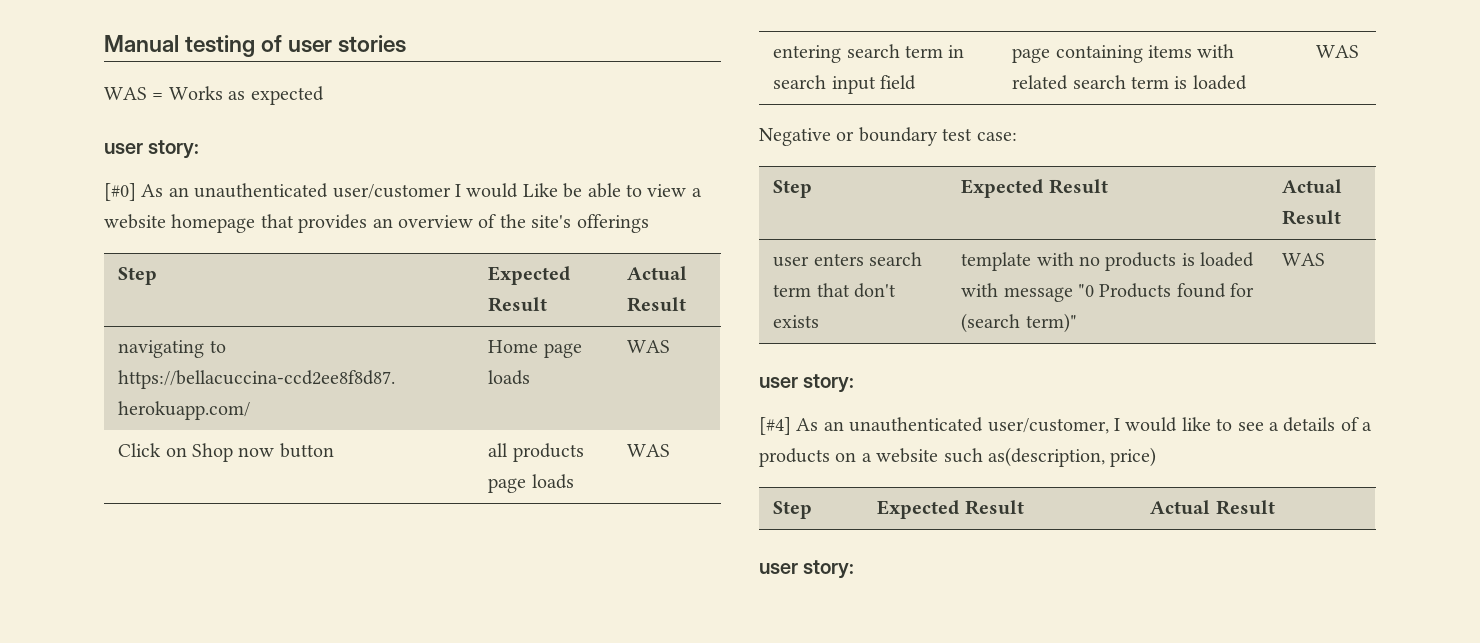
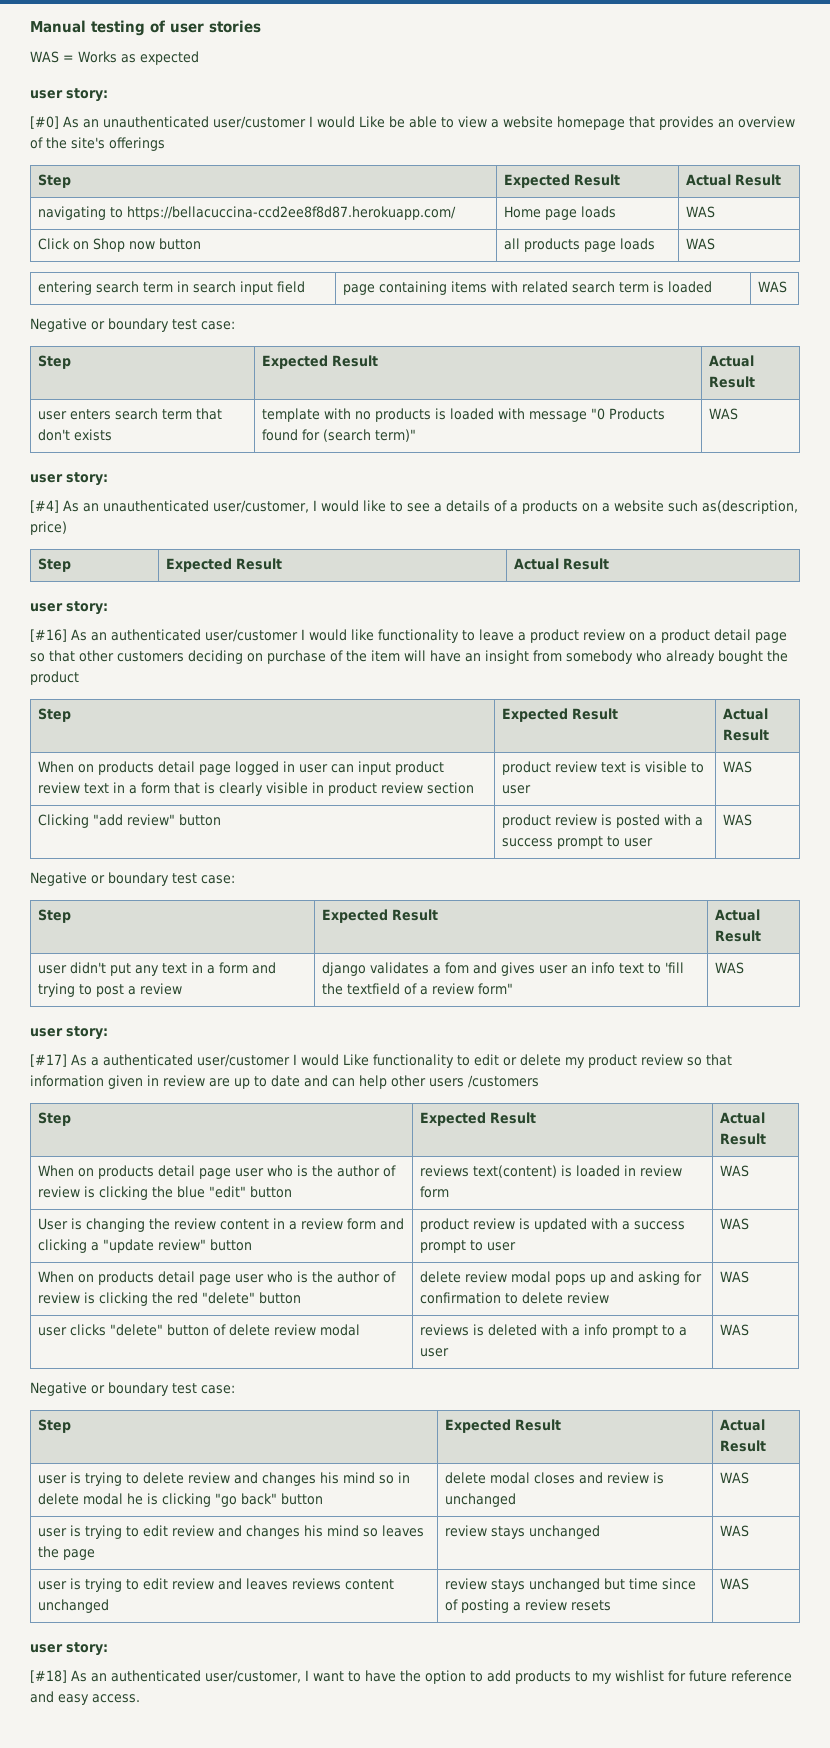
+ [#16] As an authenticated user/customer I would like functionality to leave a product review on a product detail page so that other customers deciding on purchase of the item will have an insight from somebody who already bought the product
+ Step | Expected Result | Actual Result
+ When on products detail page logged in user can input product review text in a form that is clearly visible in product review section | product review text is visible to user | WAS
+ Clicking "add review" button | product review is posted with a success prompt to user | WAS
+ Negative or boundary test case:
+ Step | Expected Result | Actual Result
+ user didn't put any text in a form and trying to post a review | django validates a fom and gives user an info text to 'fill the textfield of a review form" | WAS
+ user story:
+ [#17] As a authenticated user/customer I would Like functionality to edit or delete my product review so that information given in review are up to date and can help other users /customers
+ Step | Expected Result | Actual Result
+ When on products detail page user who is the author of review is clicking the blue "edit" button | reviews text(content) is loaded in review form | WAS
+ User is changing the review content in a review form and clicking a "update review" button | product review is updated with a success prompt to user | WAS
+ When on products detail page user who is the author of review is clicking the red "delete" button | delete review modal pops up and asking for confirmation to delete review | WAS
+ user clicks "delete" button of delete review modal | reviews is deleted with a info prompt to a user | WAS
+ Negative or boundary test case:
+ Step | Expected Result | Actual Result
+ user is trying to delete review and changes his mind so in delete modal he is clicking "go back" button | delete modal closes and review is unchanged | WAS
+ user is trying to edit review and changes his mind so leaves the page | review stays unchanged | WAS
+ user is trying to edit review and leaves reviews content unchanged | review stays unchanged but time since of posting a review resets | WAS
+ user story:
+ [#18] As an authenticated user/customer, I want to have the option to add products to my wishlist for future reference and easy access.

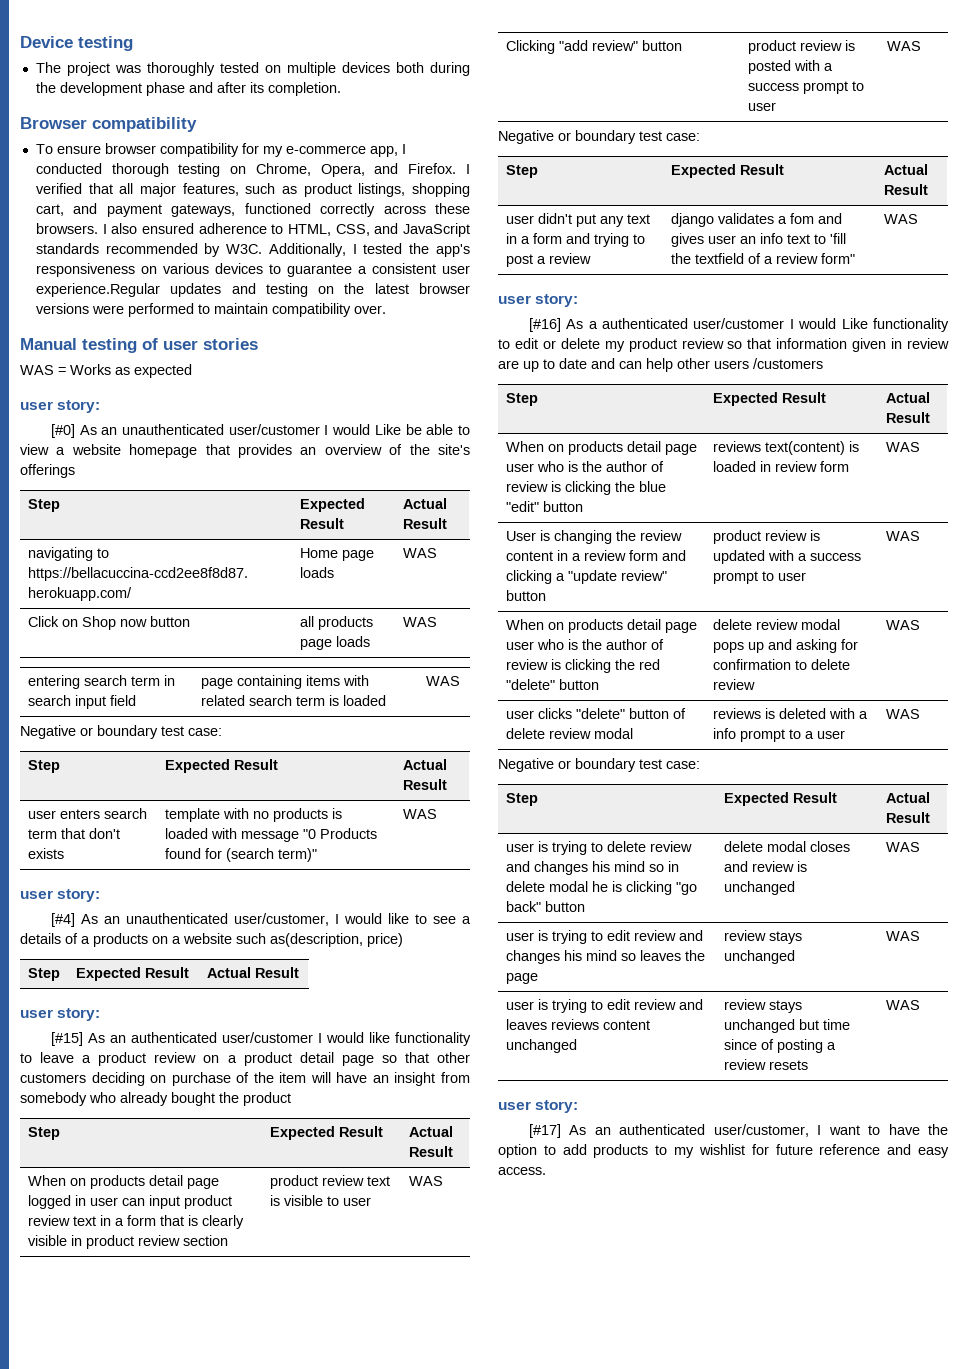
+ Device testing
+ The project was thoroughly tested on multiple devices both during the development phase and after its completion.
+ Browser compatibility
+ To ensure browser compatibility for my e-commerce app, I conducted thorough testing on Chrome, Opera, and Firefox. I verified that all major features, such as product listings, shopping cart, and payment gateways, functioned correctly across these browsers. I also ensured adherence to HTML, CSS, and JavaScript standards recommended by W3C. Additionally, I tested the app's responsiveness on various devices to guarantee a consistent user experience.Regular updates and testing on the latest browser versions were performed to maintain compatibility over.
- [#16] As an authenticated user/customer I would like functionality to leave a product review on a product detail page so that other customers deciding on purchase of the item will have an insight from somebody who already bought the product
+ [#15] As an authenticated user/customer I would like functionality to leave a product review on a product detail page so that other customers deciding on purchase of the item will have an insight from somebody who already bought the product
- [#17] As a authenticated user/customer I would Like functionality to edit or delete my product review so that information given in review are up to date and can help other users /customers
+ [#16] As a authenticated user/customer I would Like functionality to edit or delete my product review so that information given in review are up to date and can help other users /customers
- [#18] As an authenticated user/customer, I want to have the option to add products to my wishlist for future reference and easy access.
+ [#17] As an authenticated user/customer, I want to have the option to add products to my wishlist for future reference and easy access.

